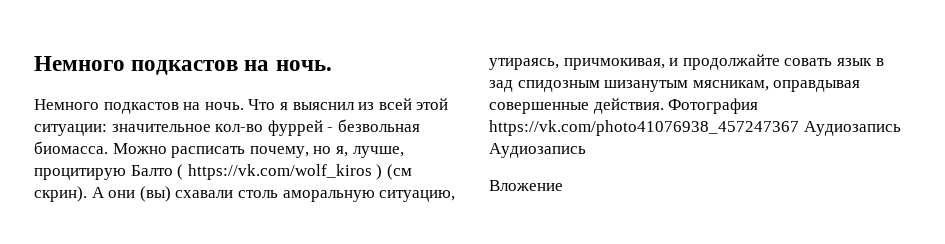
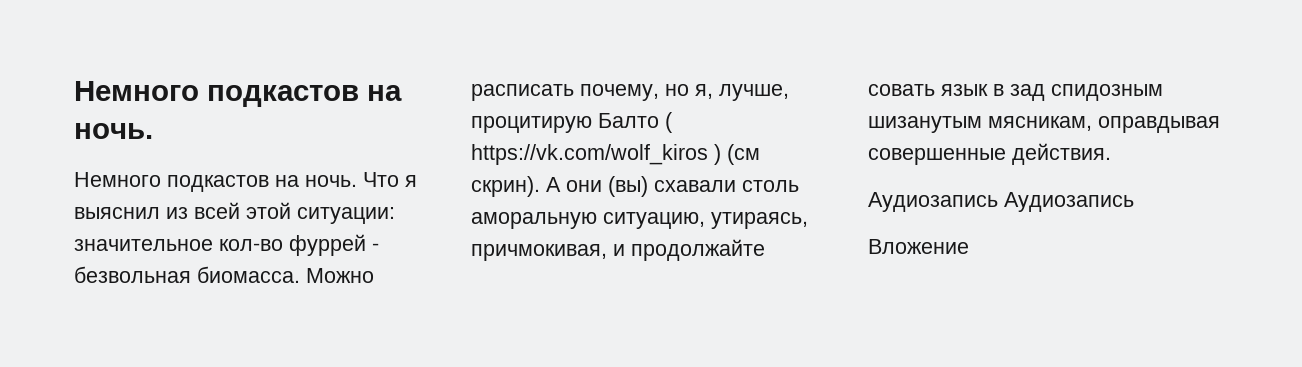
- А они (вы) схавали столь аморальную ситуацию, утираясь, причмокивая, и продолжайте совать язык в зад спидозным шизанутым мясникам, оправдывая совершенные действия. Фотография https://vk.com/photo41076938_457247367 Аудиозапись Аудиозапись
+ А они (вы) схавали столь аморальную ситуацию, утираясь, причмокивая, и продолжайте совать язык в зад спидозным шизанутым мясникам, оправдывая совершенные действия.
+ Аудиозапись Аудиозапись

